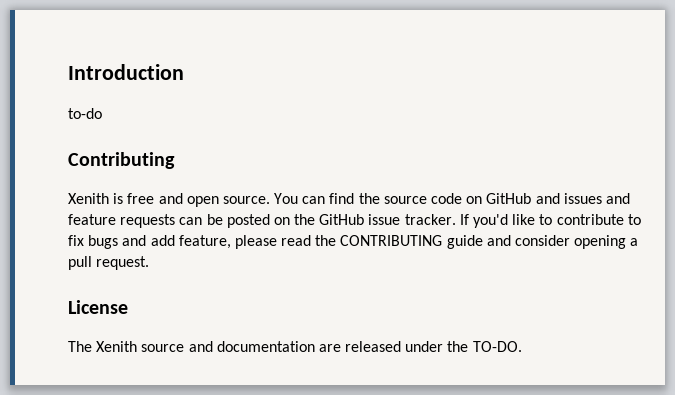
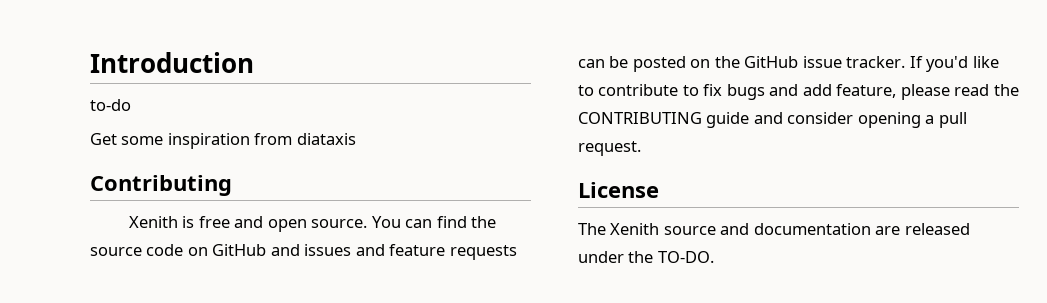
+ Get some inspiration from diataxis

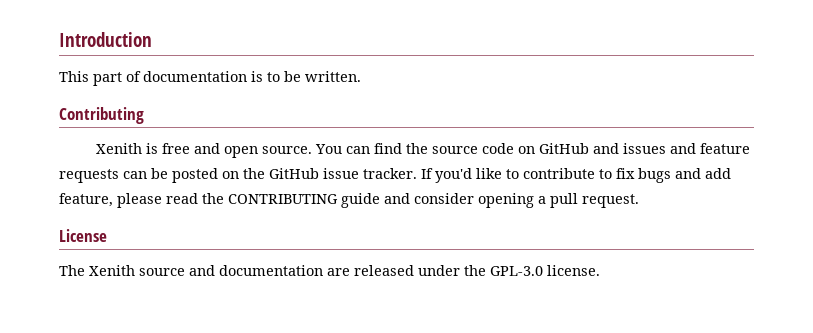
- to-do
- Get some inspiration from diataxis
+ This part of documentation is to be written.
- The Xenith source and documentation are released under the TO-DO.
+ The Xenith source and documentation are released under the GPL-3.0 license.

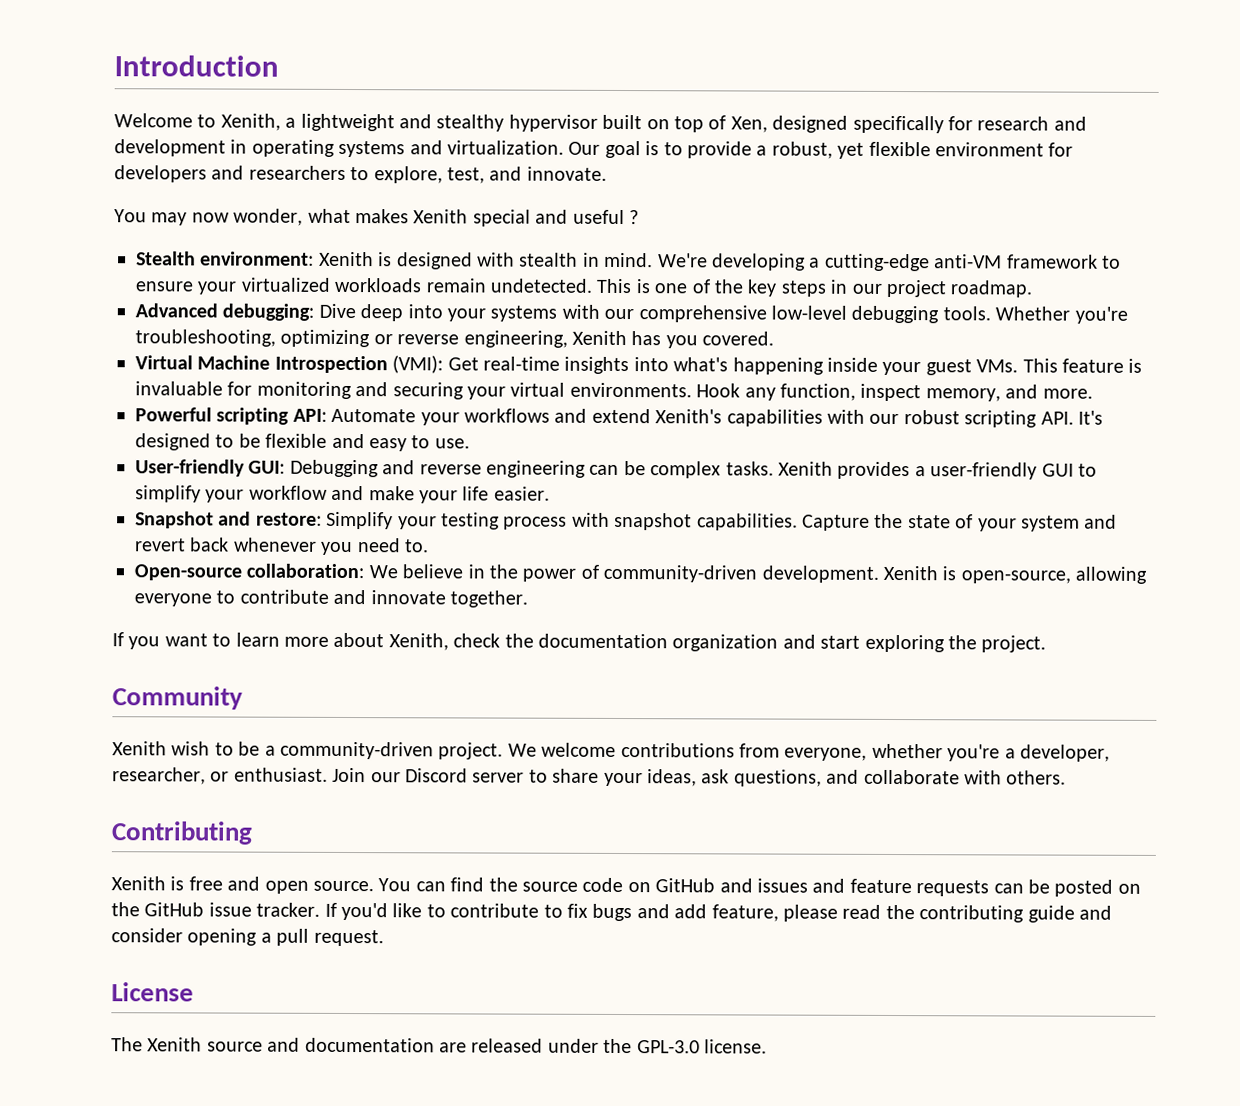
- This part of documentation is to be written.
+ Welcome to Xenith, a lightweight and stealthy hypervisor built on top of Xen, designed specifically for research and development in operating systems and virtualization. Our goal is to provide a robust, yet flexible environment for developers and researchers to explore, test, and innovate.
+ You may now wonder, what makes Xenith special and useful ?
+ Stealth environment: Xenith is designed with stealth in mind. We're developing a cutting-edge anti-VM framework to ensure your virtualized workloads remain undetected. This is one of the key steps in our project roadmap.
+ Advanced debugging: Dive deep into your systems with our comprehensive low-level debugging tools. Whether you're troubleshooting, optimizing or reverse engineering, Xenith has you covered.
+ Virtual Machine Introspection (VMI): Get real-time insights into what's happening inside your guest VMs. This feature is invaluable for monitoring and securing your virtual environments. Hook any function, inspect memory, and more.
+ Powerful scripting API: Automate your workflows and extend Xenith's capabilities with our robust scripting API. It's designed to be flexible and easy to use.
+ User-friendly GUI: Debugging and reverse engineering can be complex tasks. Xenith provides a user-friendly GUI to simplify your workflow and make your life easier.
+ Snapshot and restore: Simplify your testing process with snapshot capabilities. Capture the state of your system and revert back whenever you need to.
+ Open-source collaboration: We believe in the power of community-driven development. Xenith is open-source, allowing everyone to contribute and innovate together.
+ If you want to learn more about Xenith, check the documentation organization and start exploring the project.
+ Community
+ Xenith wish to be a community-driven project. We welcome contributions from everyone, whether you're a developer, researcher, or enthusiast. Join our Discord server to share your ideas, ask questions, and collaborate with others.
- If you'd like to contribute to fix bugs and add feature, please read the CONTRIBUTING guide and consider opening a pull request.
+ If you'd like to contribute to fix bugs and add feature, please read the contributing guide and consider opening a pull request.

